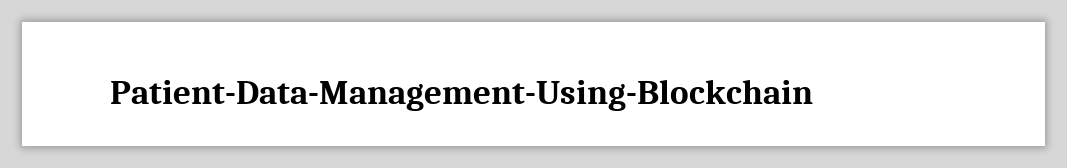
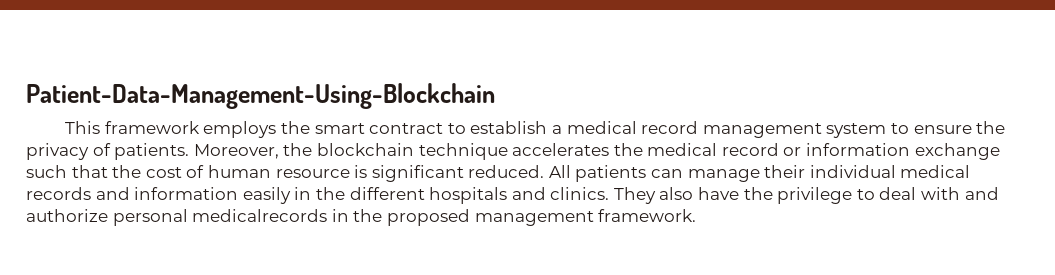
+ This framework employs the smart contract to establish a medical record management system to ensure the privacy of patients. Moreover, the blockchain technique accelerates the medical record or information exchange such that the cost of human resource is significant reduced. All patients can manage their individual medical records and information easily in the different hospitals and clinics. They also have the privilege to deal with and authorize personal medicalrecords in the proposed management framework.

